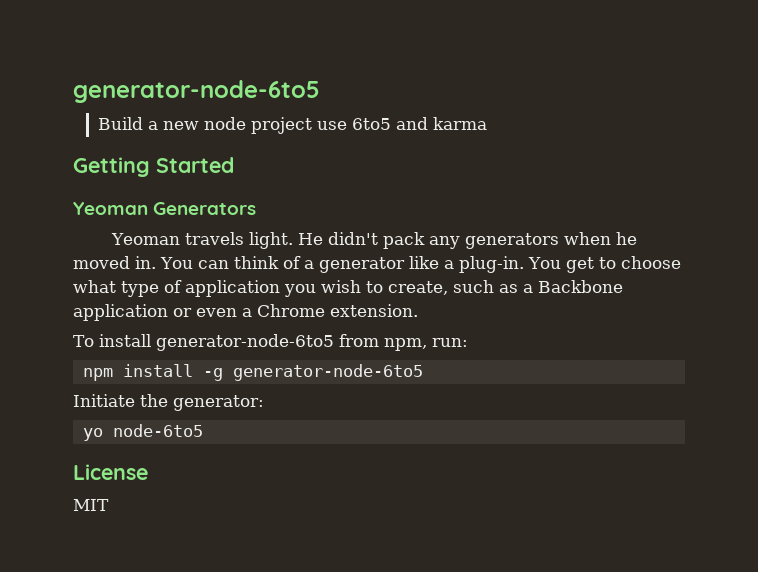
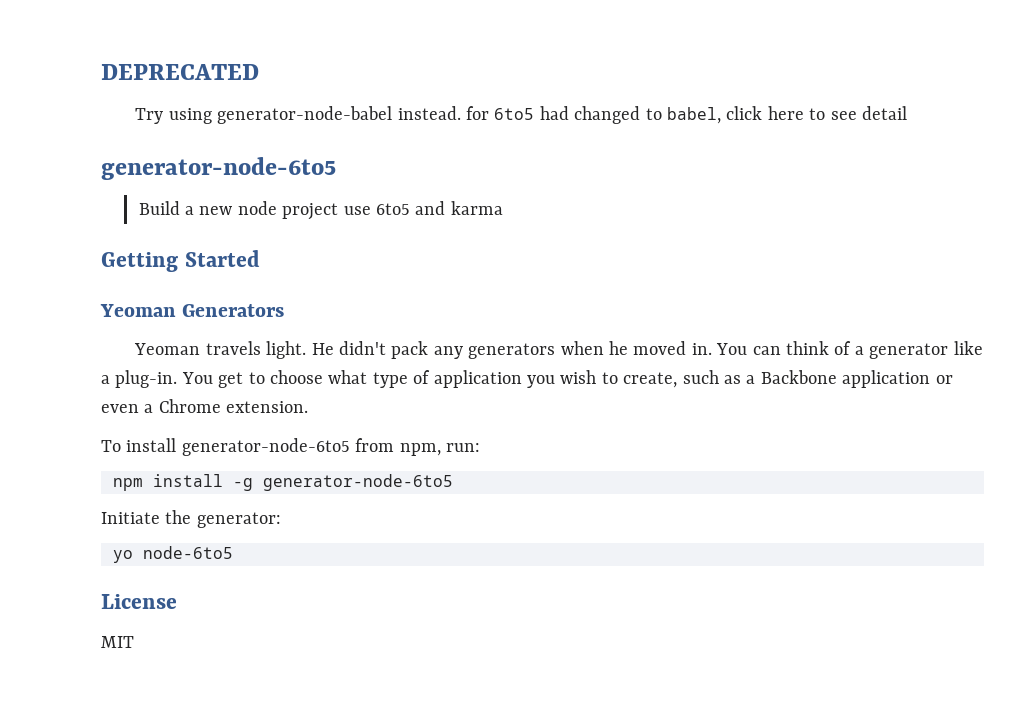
+ DEPRECATED
+ Try using generator-node-babel instead. for 6to5 had changed to babel, click here to see detail

